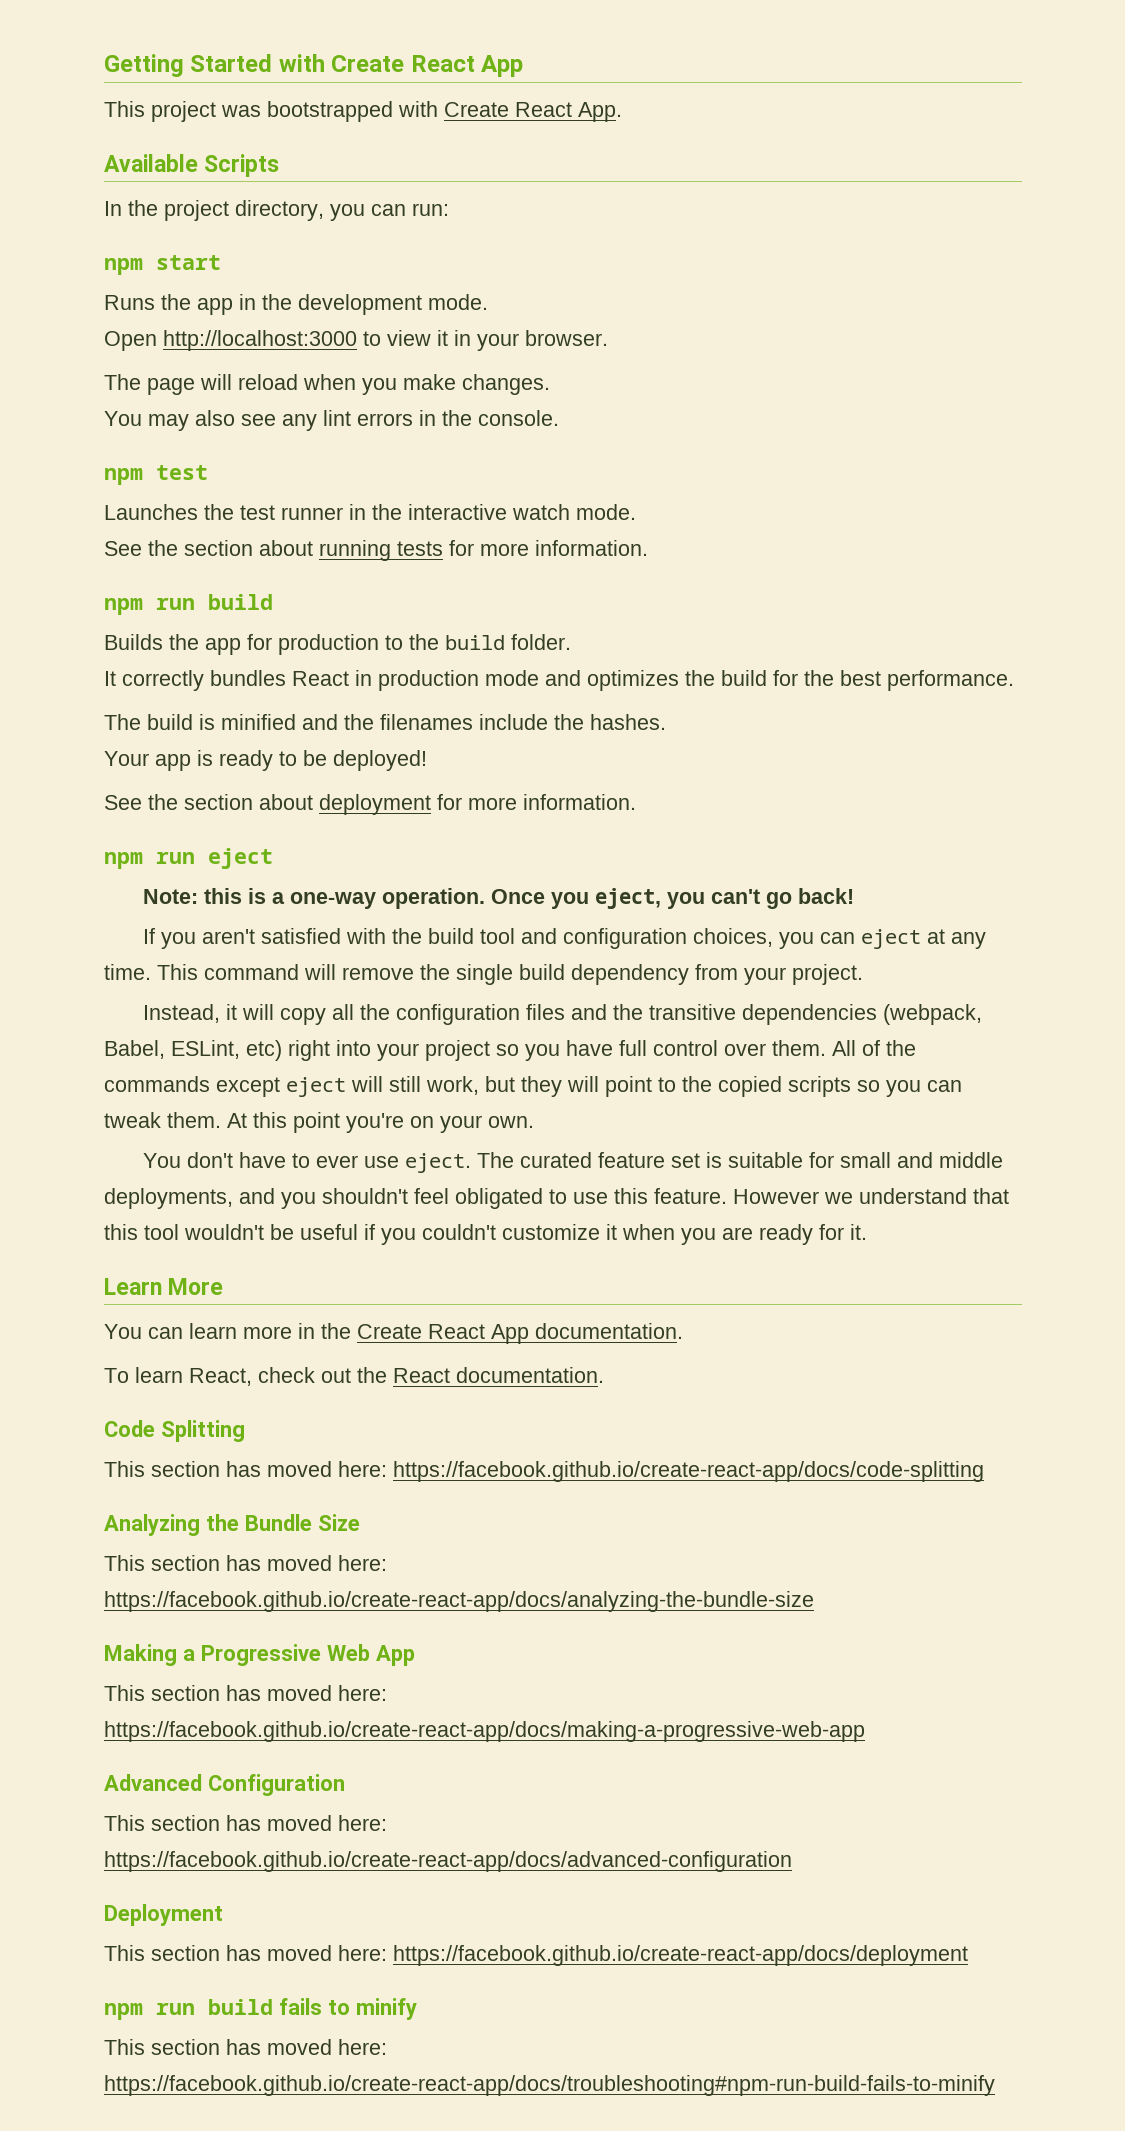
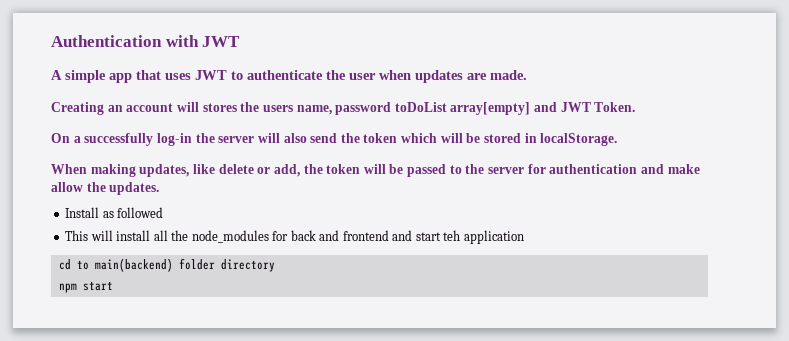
- Getting Started with Create React App
- This project was bootstrapped with Create React App.
- Available Scripts
- In the project directory, you can run:
+ Authentication with JWT
+ A simple app that uses JWT to authenticate the user when updates are made.
+ Creating an account will stores the users name, password toDoList array[empty] and JWT Token.
+ On a successfully log-in the server will also send the token which will be stored in localStorage.
+ When making updates, like delete or add, the token will be passed to the server for authentication and make allow the updates.
+ Install as followed
+ This will install all the node_modules for back and frontend and start teh application
+ cd to main(backend) folder directory
  npm start
- Runs the app in the development mode.
- Open http://localhost:3000 to view it in your browser.
- The page will reload when you make changes.
- You may also see any lint errors in the console.
- npm test
- Launches the test runner in the interactive watch mode.
- See the section about running tests for more information.
- npm run build
- Builds the app for production to the build folder.
- It correctly bundles React in production mode and optimizes the build for the best performance.
- The build is minified and the filenames include the hashes.
- Your app is ready to be deployed!
- See the section about deployment for more information.
- npm run eject
- Note: this is a one-way operation. Once you eject, you can't go back!
- If you aren't satisfied with the build tool and configuration choices, you can eject at any time. This command will remove the single build dependency from your project.
- Instead, it will copy all the configuration files and the transitive dependencies (webpack, Babel, ESLint, etc) right into your project so you have full control over them. All of the commands except eject will still work, but they will point to the copied scripts so you can tweak them. At this point you're on your own.
- You don't have to ever use eject. The curated feature set is suitable for small and middle deployments, and you shouldn't feel obligated to use this feature. However we understand that this tool wouldn't be useful if you couldn't customize it when you are ready for it.
- Learn More
- You can learn more in the Create React App documentation.
- To learn React, check out the React documentation.
- Code Splitting
- This section has moved here: https://facebook.github.io/create-react-app/docs/code-splitting
- Analyzing the Bundle Size
- This section has moved here: https://facebook.github.io/create-react-app/docs/analyzing-the-bundle-size
- Making a Progressive Web App
- This section has moved here: https://facebook.github.io/create-react-app/docs/making-a-progressive-web-app
- Advanced Configuration
- This section has moved here: https://facebook.github.io/create-react-app/docs/advanced-configuration
- Deployment
- This section has moved here: https://facebook.github.io/create-react-app/docs/deployment
- npm run build fails to minify
- This section has moved here: https://facebook.github.io/create-react-app/docs/troubleshooting#npm-run-build-fails-to-minify

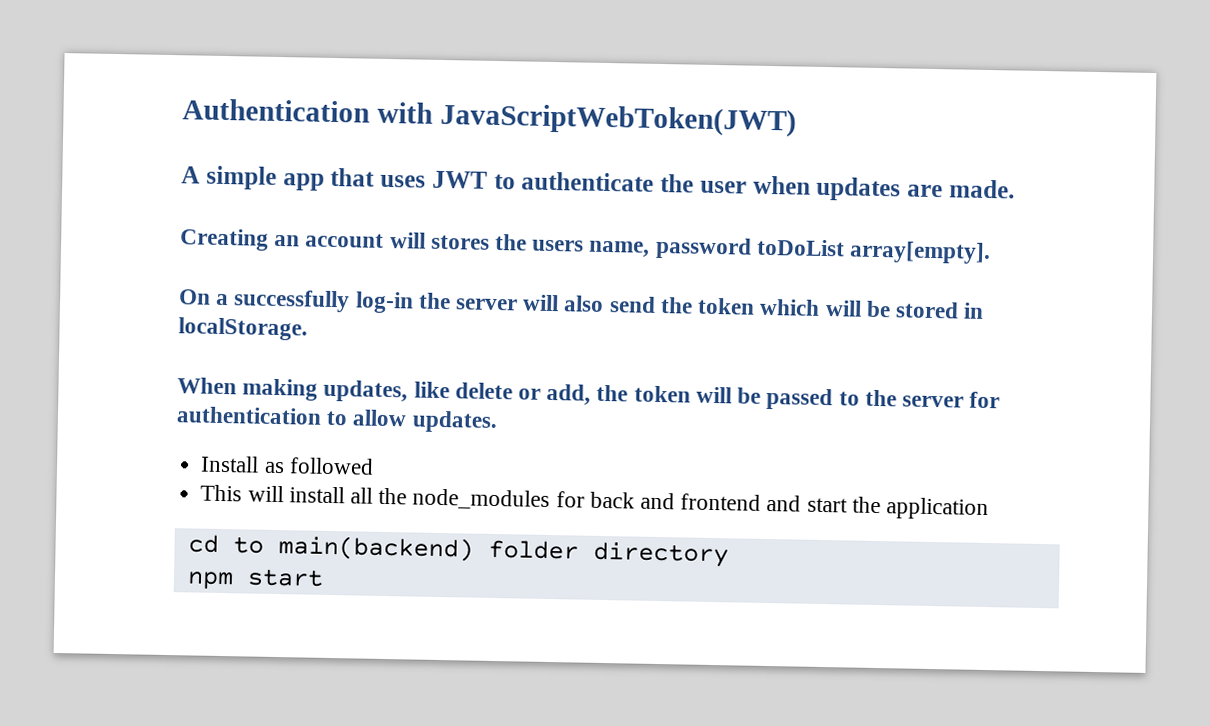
- Authentication with JWT
+ Authentication with JavaScriptWebToken(JWT)
- Creating an account will stores the users name, password toDoList array[empty] and JWT Token.
+ Creating an account will stores the users name, password toDoList array[empty].
- When making updates, like delete or add, the token will be passed to the server for authentication and make allow the updates.
+ When making updates, like delete or add, the token will be passed to the server for authentication to allow updates.
- This will install all the node_modules for back and frontend and start teh application
+ This will install all the node_modules for back and frontend and start the application

